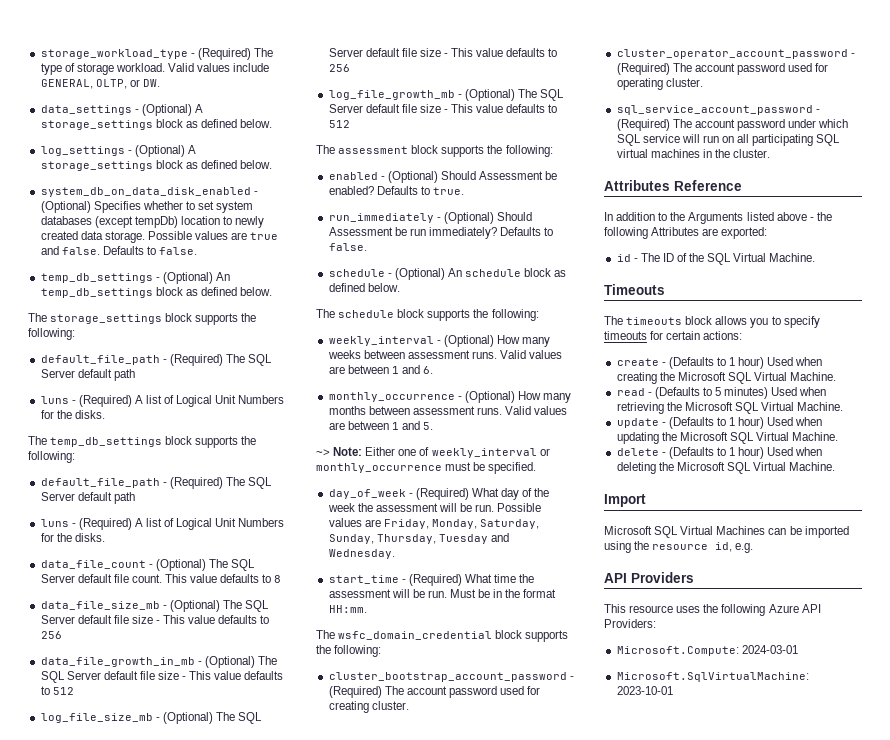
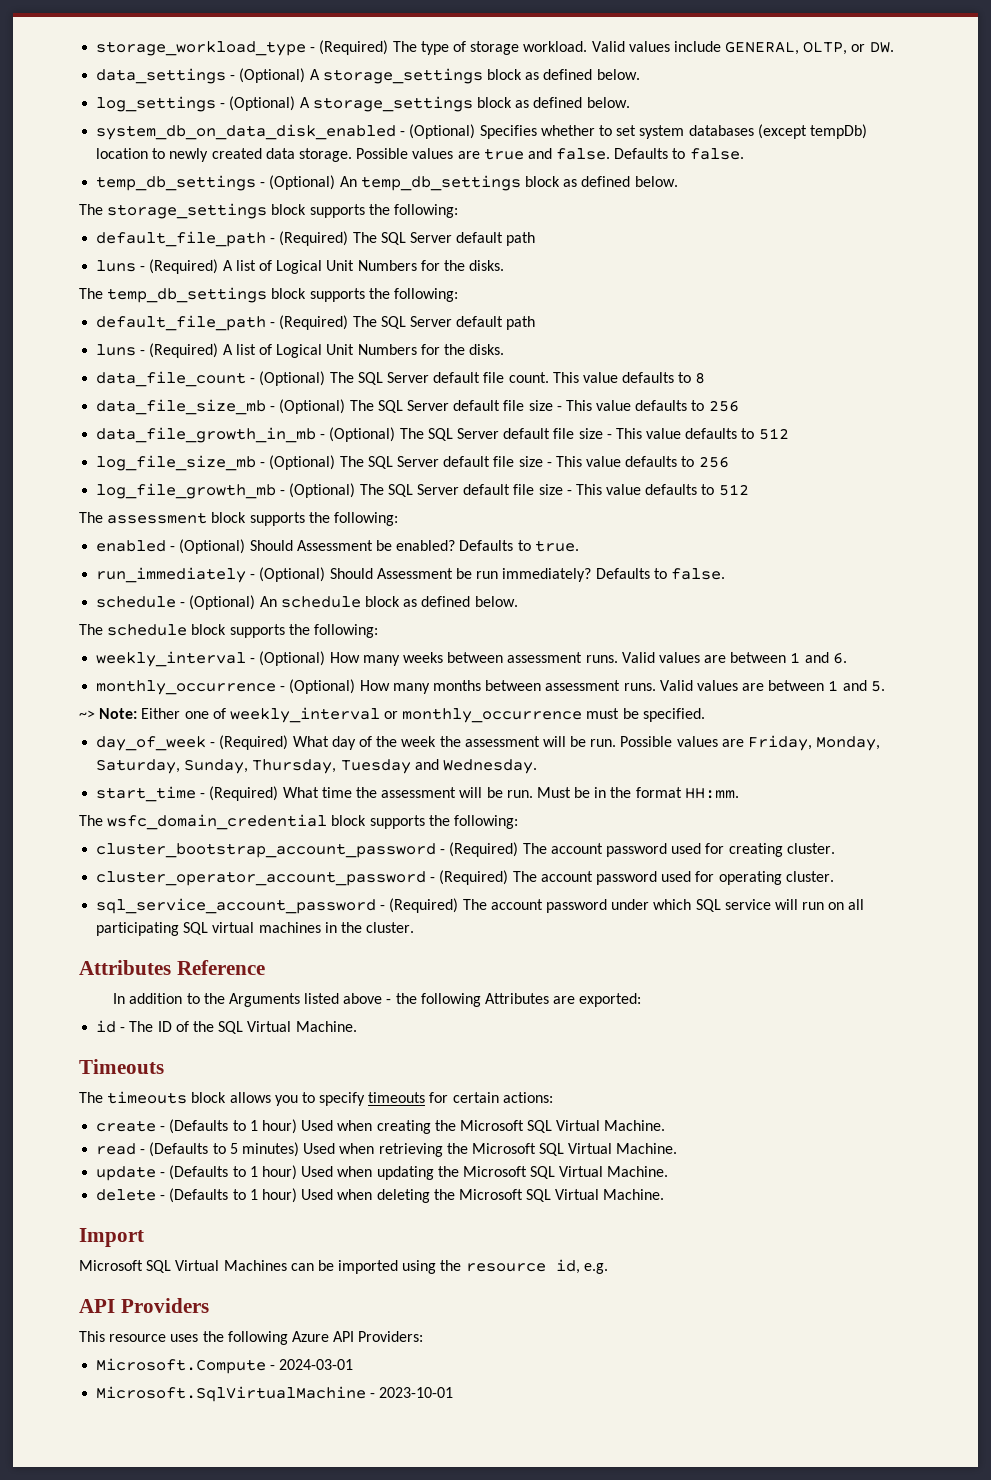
- Microsoft.Compute: 2024-03-01
+ Microsoft.Compute - 2024-03-01
- Microsoft.SqlVirtualMachine: 2023-10-01
+ Microsoft.SqlVirtualMachine - 2023-10-01

